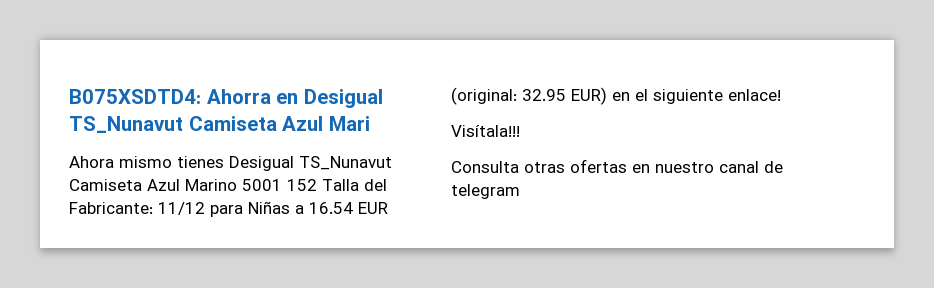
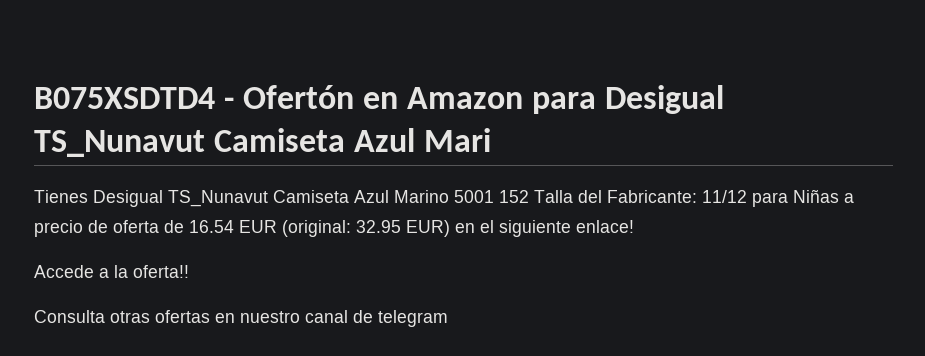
- B075XSDTD4: Ahorra en Desigual TS_Nunavut Camiseta Azul Mari
+ B075XSDTD4 - Ofertón en Amazon para Desigual TS_Nunavut Camiseta Azul Mari
- Ahora mismo tienes Desigual TS_Nunavut Camiseta Azul Marino 5001 152 Talla del Fabricante: 11/12 para Niñas a 16.54 EUR (original: 32.95 EUR) en el siguiente enlace!
+ Tienes Desigual TS_Nunavut Camiseta Azul Marino 5001 152 Talla del Fabricante: 11/12 para Niñas a precio de oferta de 16.54 EUR (original: 32.95 EUR) en el siguiente enlace!
- Visítala!!!
+ Accede a la oferta!!

